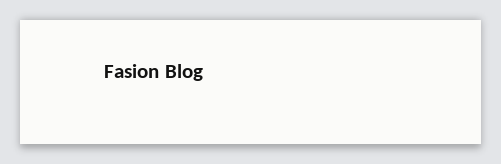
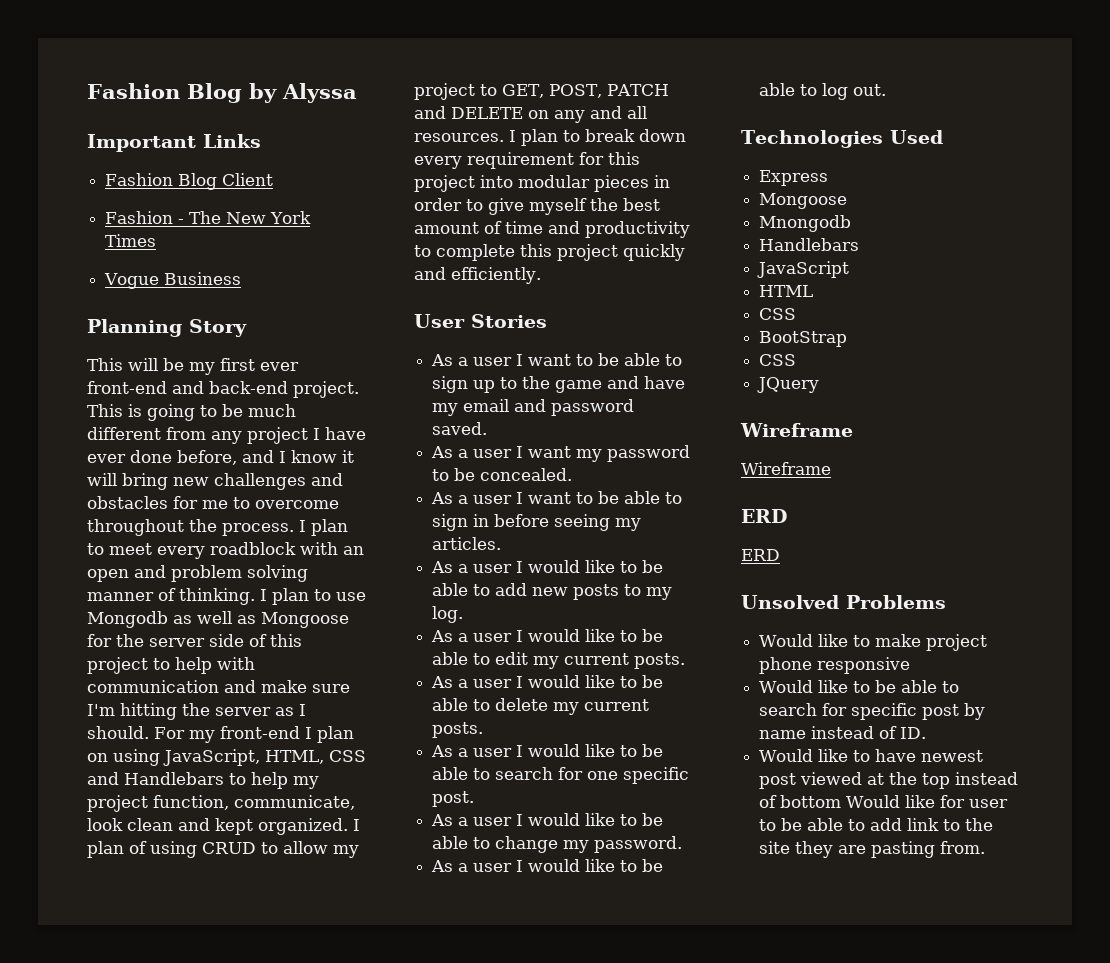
- Fasion Blog
+ Fashion Blog by Alyssa
+ Important Links
+ Fashion Blog Client
+ Fashion - The New York Times
+ Vogue Business
+ Planning Story
+ This will be my first ever front-end and back-end project. This is going to be much different from any project I have ever done before, and I know it will bring new challenges and obstacles for me to overcome throughout the process. I plan to meet every roadblock with an open and problem solving manner of thinking. I plan to use Mongodb as well as Mongoose for the server side of this project to help with communication and make sure I'm hitting the server as I should. For my front-end I plan on using JavaScript, HTML, CSS and Handlebars to help my project function, communicate, look clean and kept organized. I plan of using CRUD to allow my project to GET, POST, PATCH and DELETE on any and all resources. I plan to break down every requirement for this project into modular pieces in order to give myself the best amount of time and productivity to complete this project quickly and efficiently.
+ User Stories
+ As a user I want to be able to sign up to the game and have my email and password saved.
+ As a user I want my password to be concealed.
+ As a user I want to be able to sign in before seeing my articles.
+ As a user I would like to be able to add new posts to my log.
+ As a user I would like to be able to edit my current posts.
+ As a user I would like to be able to delete my current posts.
+ As a user I would like to be able to search for one specific post.
+ As a user I would like to be able to change my password.
+ As a user I would like to be able to log out.
+ Technologies Used
+ Express
+ Mongoose
+ Mnongodb
+ Handlebars
+ JavaScript
+ HTML
+ CSS
+ BootStrap
+ CSS
+ JQuery
+ Wireframe
+ Wireframe
+ ERD
+ ERD
+ Unsolved Problems
+ Would like to make project phone responsive
+ Would like to be able to search for specific post by name instead of ID.
+ Would like to have newest post viewed at the top instead of bottom Would like for user to be able to add link to the site they are pasting from.

